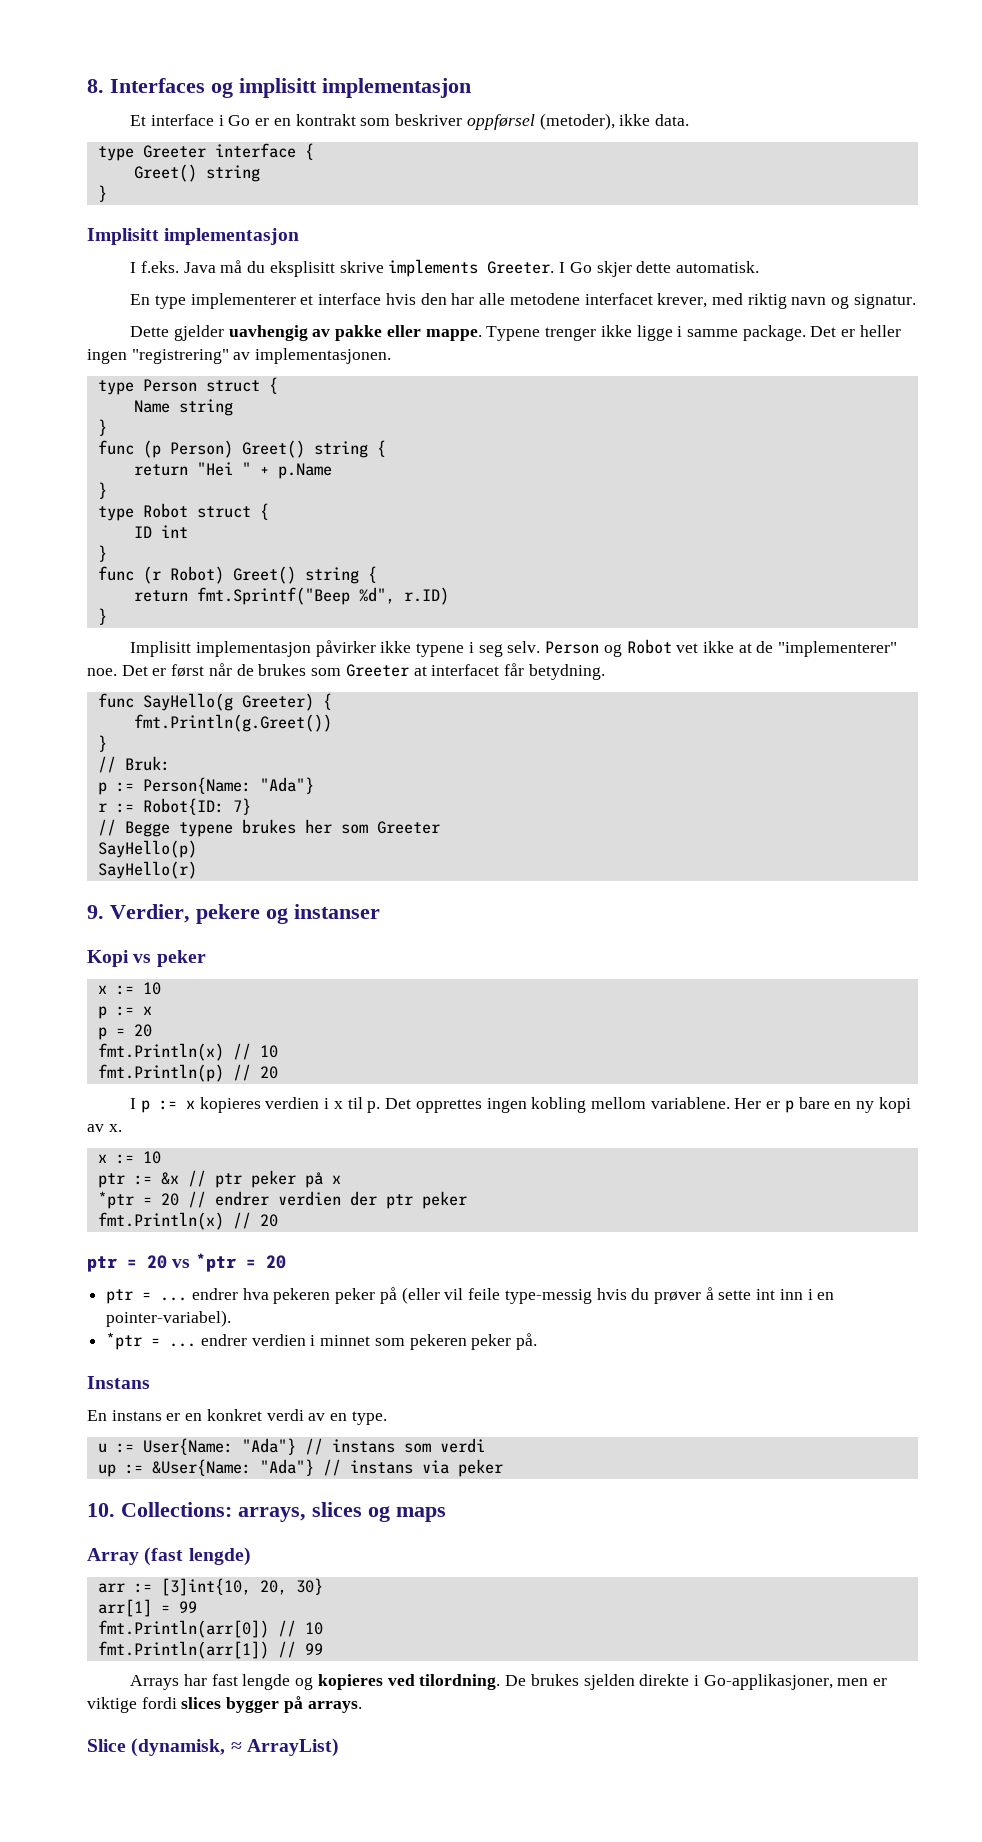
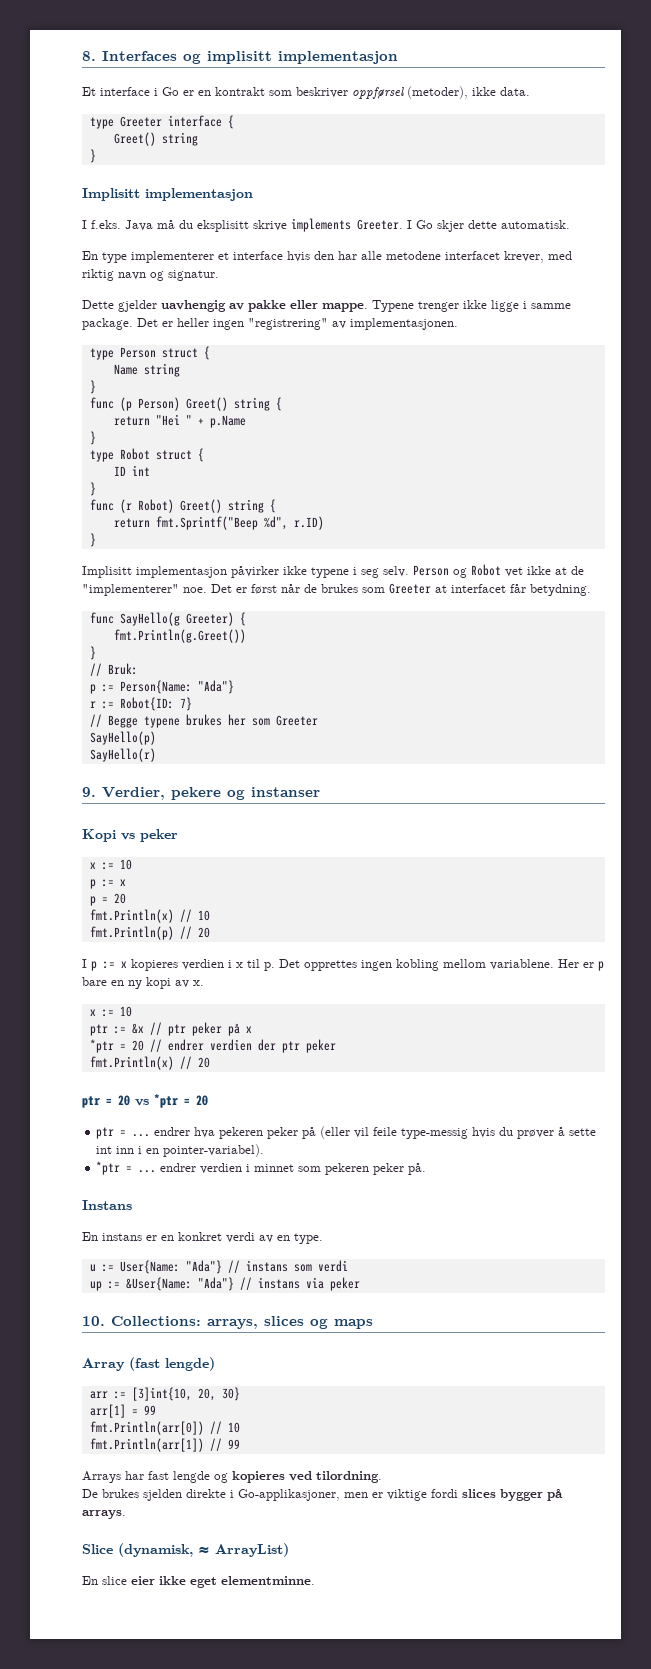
- Arrays har fast lengde og kopieres ved tilordning. De brukes sjelden direkte i Go-applikasjoner, men er viktige fordi slices bygger på arrays.
+ Arrays har fast lengde og kopieres ved tilordning.
+ De brukes sjelden direkte i Go-applikasjoner, men er viktige fordi slices bygger på arrays.
+ En slice eier ikke eget elementminne.

